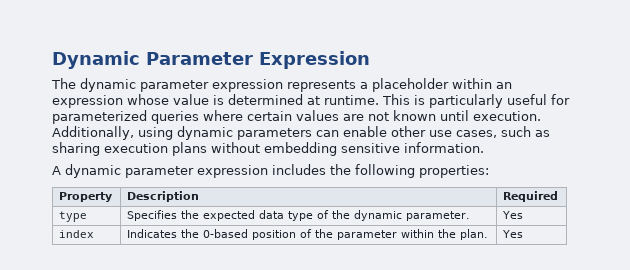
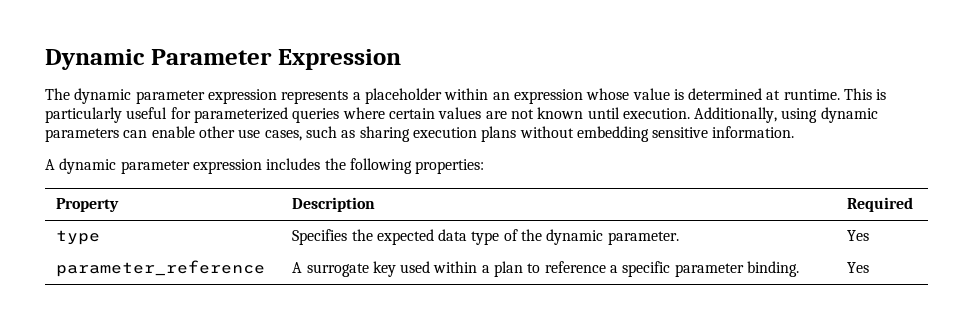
- index | Indicates the 0-based position of the parameter within the plan. | Yes
+ parameter_reference | A surrogate key used within a plan to reference a specific parameter binding. | Yes

